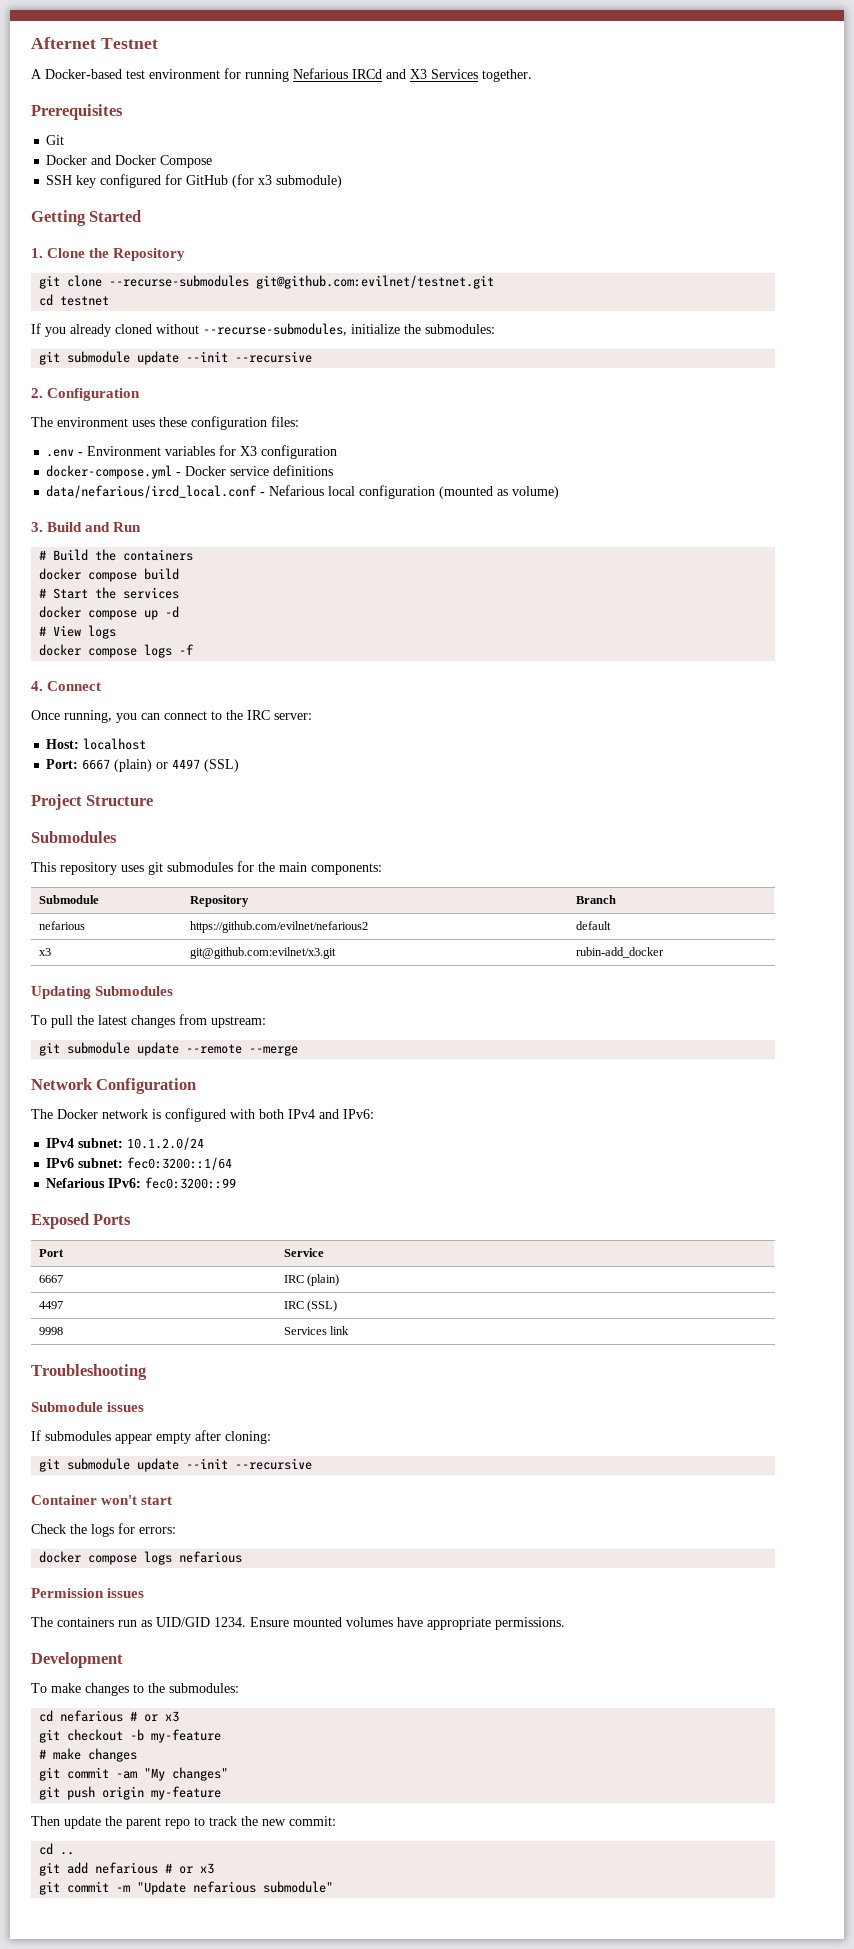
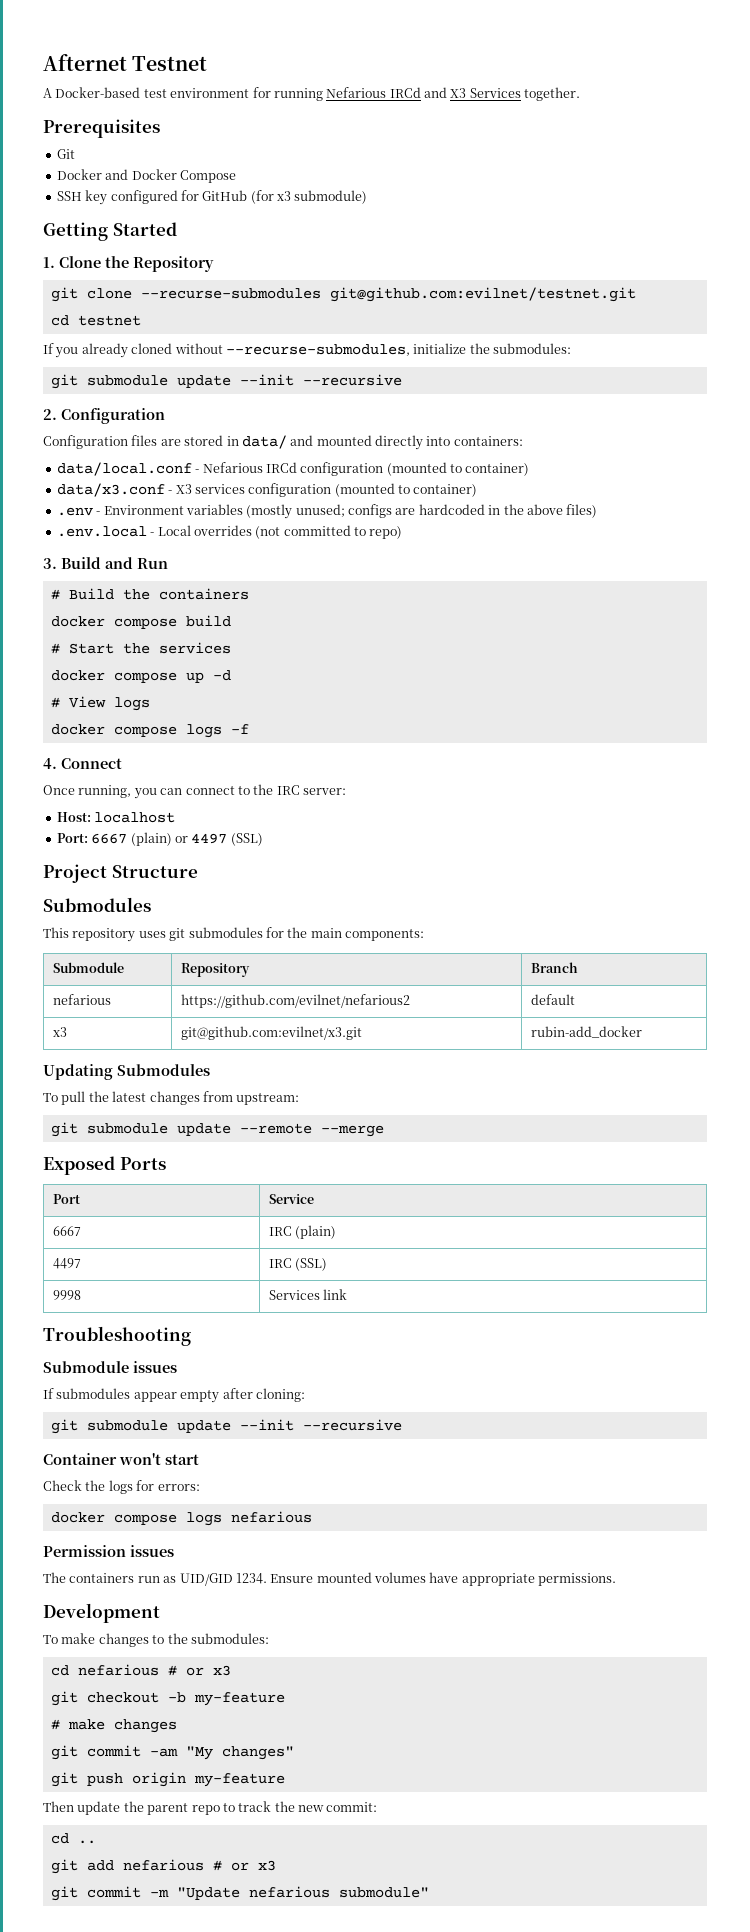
- The environment uses these configuration files:
- .env - Environment variables for X3 configuration
- docker-compose.yml - Docker service definitions
- data/nefarious/ircd_local.conf - Nefarious local configuration (mounted as volume)
+ Configuration files are stored in data/ and mounted directly into containers:
+ data/local.conf - Nefarious IRCd configuration (mounted to container)
+ data/x3.conf - X3 services configuration (mounted to container)
+ .env - Environment variables (mostly unused; configs are hardcoded in the above files)
+ .env.local - Local overrides (not committed to repo)
- Network Configuration
- The Docker network is configured with both IPv4 and IPv6:
- IPv4 subnet: 10.1.2.0/24
- IPv6 subnet: fec0:3200::1/64
- Nefarious IPv6: fec0:3200::99

